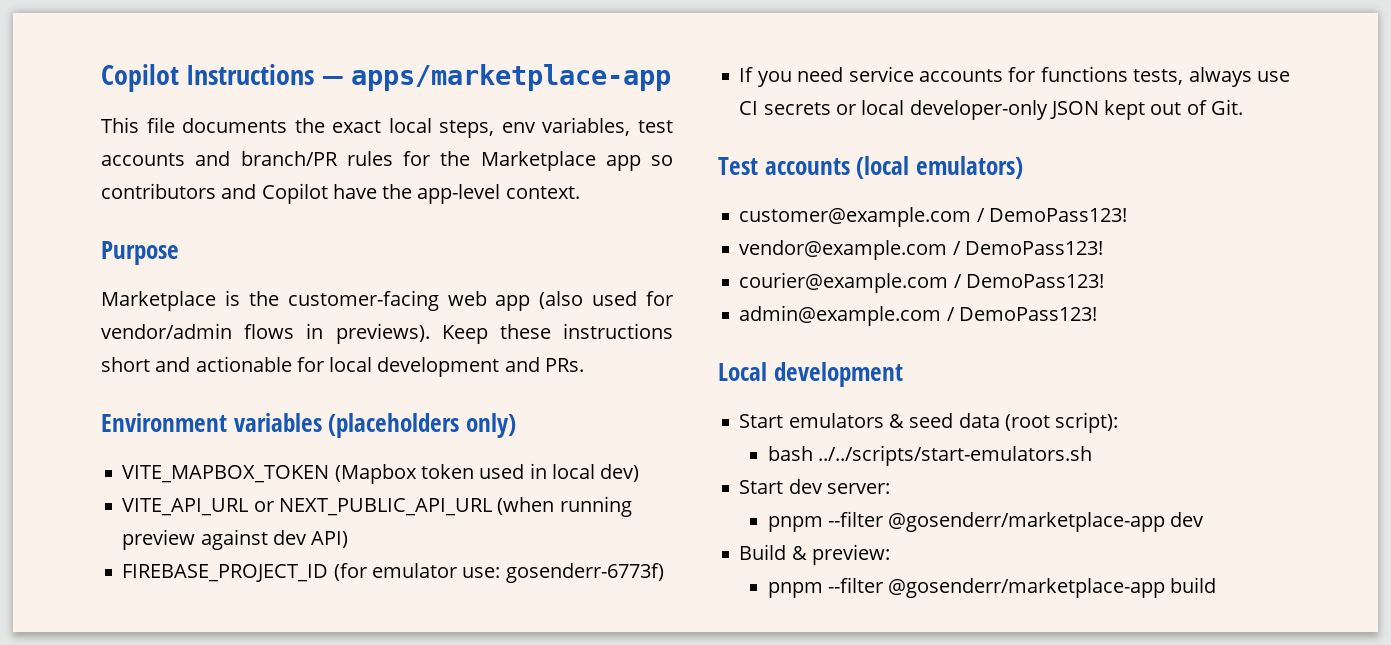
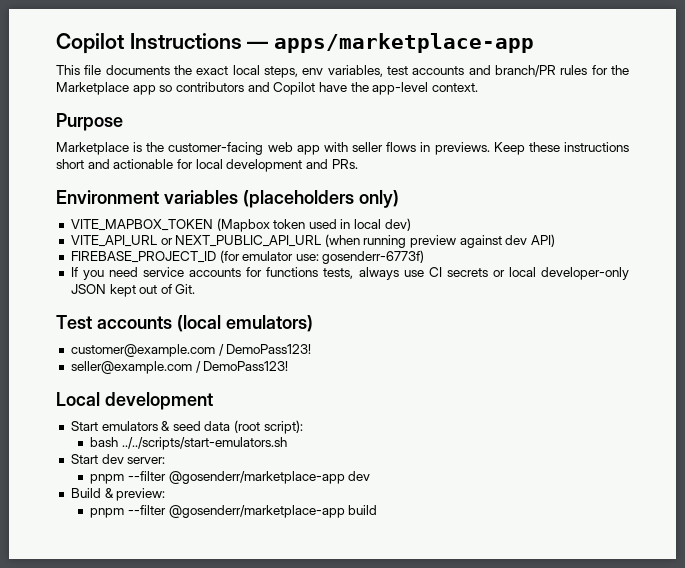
- Marketplace is the customer-facing web app (also used for vendor/admin flows in previews).
+ Marketplace is the customer-facing web app with seller flows in previews.
- vendor@example.com / DemoPass123!
- courier@example.com / DemoPass123!
- admin@example.com / DemoPass123!
+ seller@example.com / DemoPass123!

